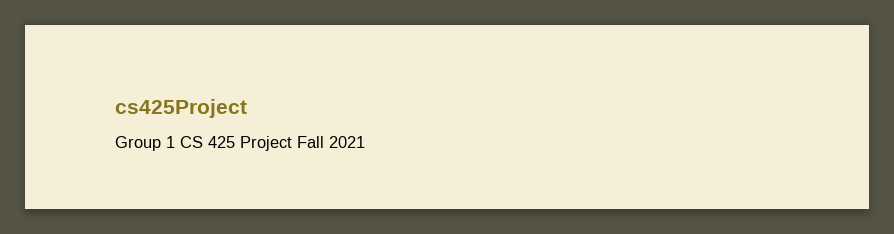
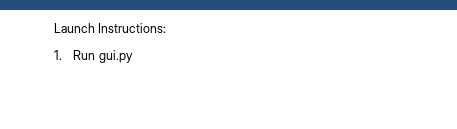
- cs425Project
- Group 1 CS 425 Project Fall 2021
+ Launch Instructions:
+ 1. Run gui.py

